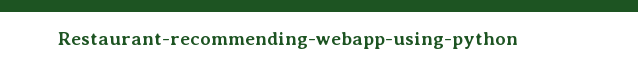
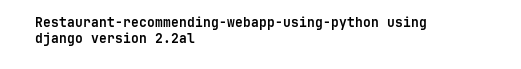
- Restaurant-recommending-webapp-using-python
+ Restaurant-recommending-webapp-using-python using django version 2.2al

